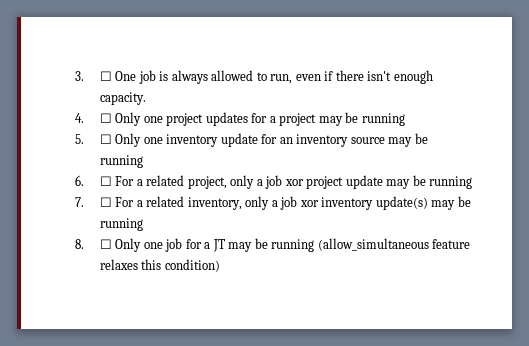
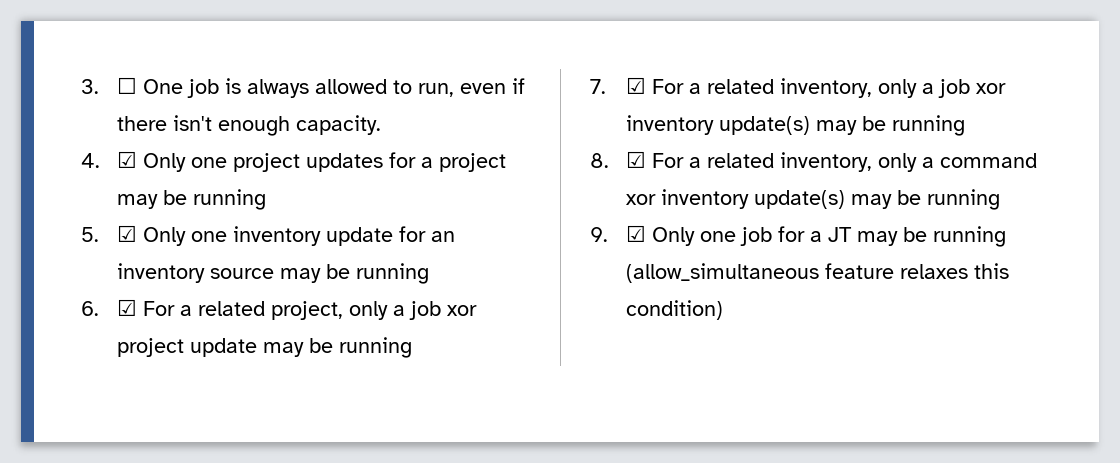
- 4. ☐ Only one project updates for a project may be running
+ 4. ☑ Only one project updates for a project may be running
- 5. ☐ Only one inventory update for an inventory source may be running
+ 5. ☑ Only one inventory update for an inventory source may be running
- 6. ☐ For a related project, only a job xor project update may be running
+ 6. ☑ For a related project, only a job xor project update may be running
- 7. ☐ For a related inventory, only a job xor inventory update(s) may be running
+ 7. ☑ For a related inventory, only a job xor inventory update(s) may be running
- 8. ☐ Only one job for a JT may be running (allow_simultaneous feature relaxes this condition)
+ 8. ☑ For a related inventory, only a command xor inventory update(s) may be running
+ 9. ☑ Only one job for a JT may be running (allow_simultaneous feature relaxes this condition)

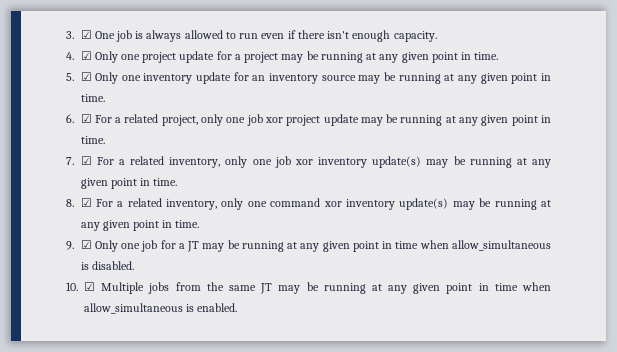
- 3. ☐ One job is always allowed to run, even if there isn't enough capacity.
+ 3. ☑ One job is always allowed to run even if there isn't enough capacity.
- 4. ☑ Only one project updates for a project may be running
+ 4. ☑ Only one project update for a project may be running at any given point in time.
- 5. ☑ Only one inventory update for an inventory source may be running
+ 5. ☑ Only one inventory update for an inventory source may be running at any given point in time.
- 6. ☑ For a related project, only a job xor project update may be running
+ 6. ☑ For a related project, only one job xor project update may be running at any given point in time.
- 7. ☑ For a related inventory, only a job xor inventory update(s) may be running
+ 7. ☑ For a related inventory, only one job xor inventory update(s) may be running at any given point in time.
- 8. ☑ For a related inventory, only a command xor inventory update(s) may be running
+ 8. ☑ For a related inventory, only one command xor inventory update(s) may be running at any given point in time.
- 9. ☑ Only one job for a JT may be running (allow_simultaneous feature relaxes this condition)
+ 9. ☑ Only one job for a JT may be running at any given point in time when allow_simultaneous is disabled.
+ 10. ☑ Multiple jobs from the same JT may be running at any given point in time when allow_simultaneous is enabled.

